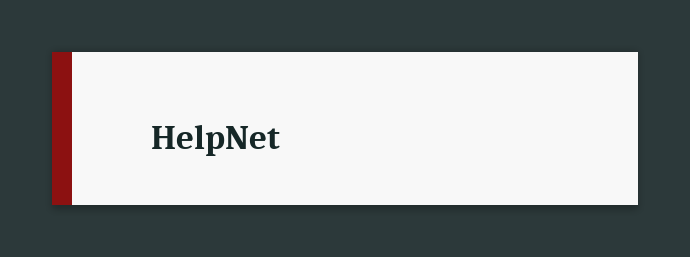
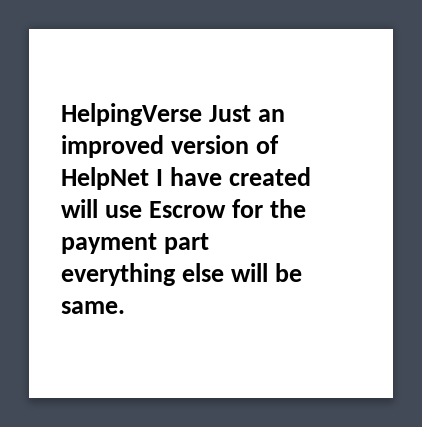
- HelpNet
+ HelpingVerse Just an improved version of HelpNet I have created will use Escrow for the payment part everything else will be same.

